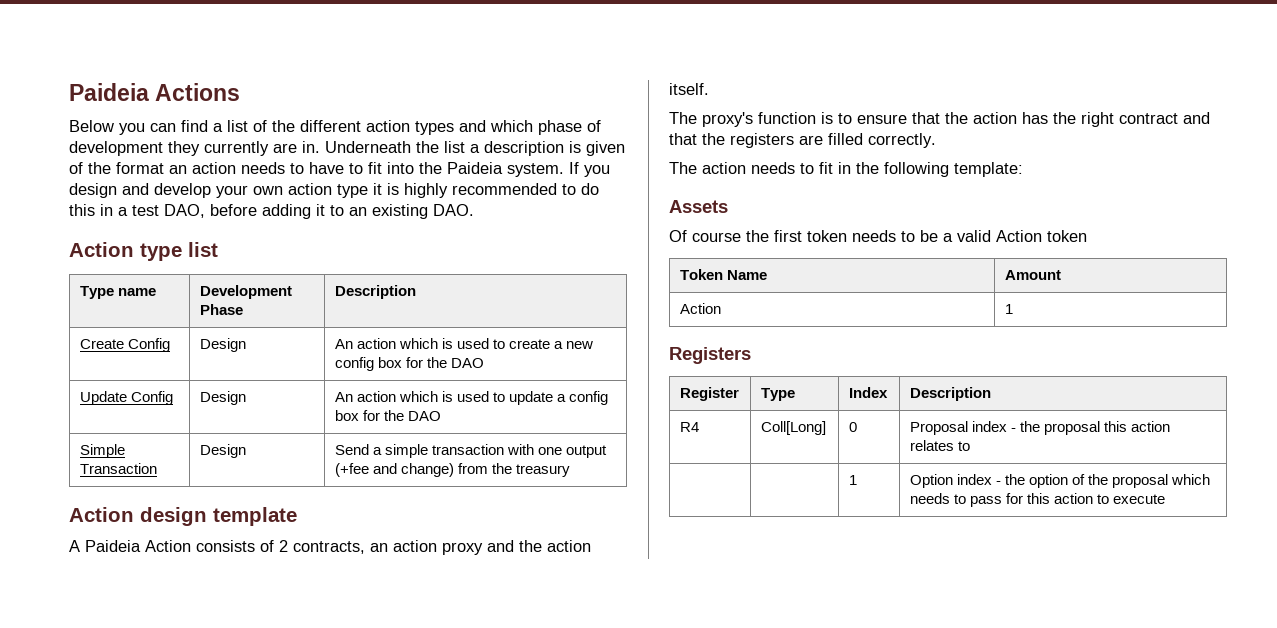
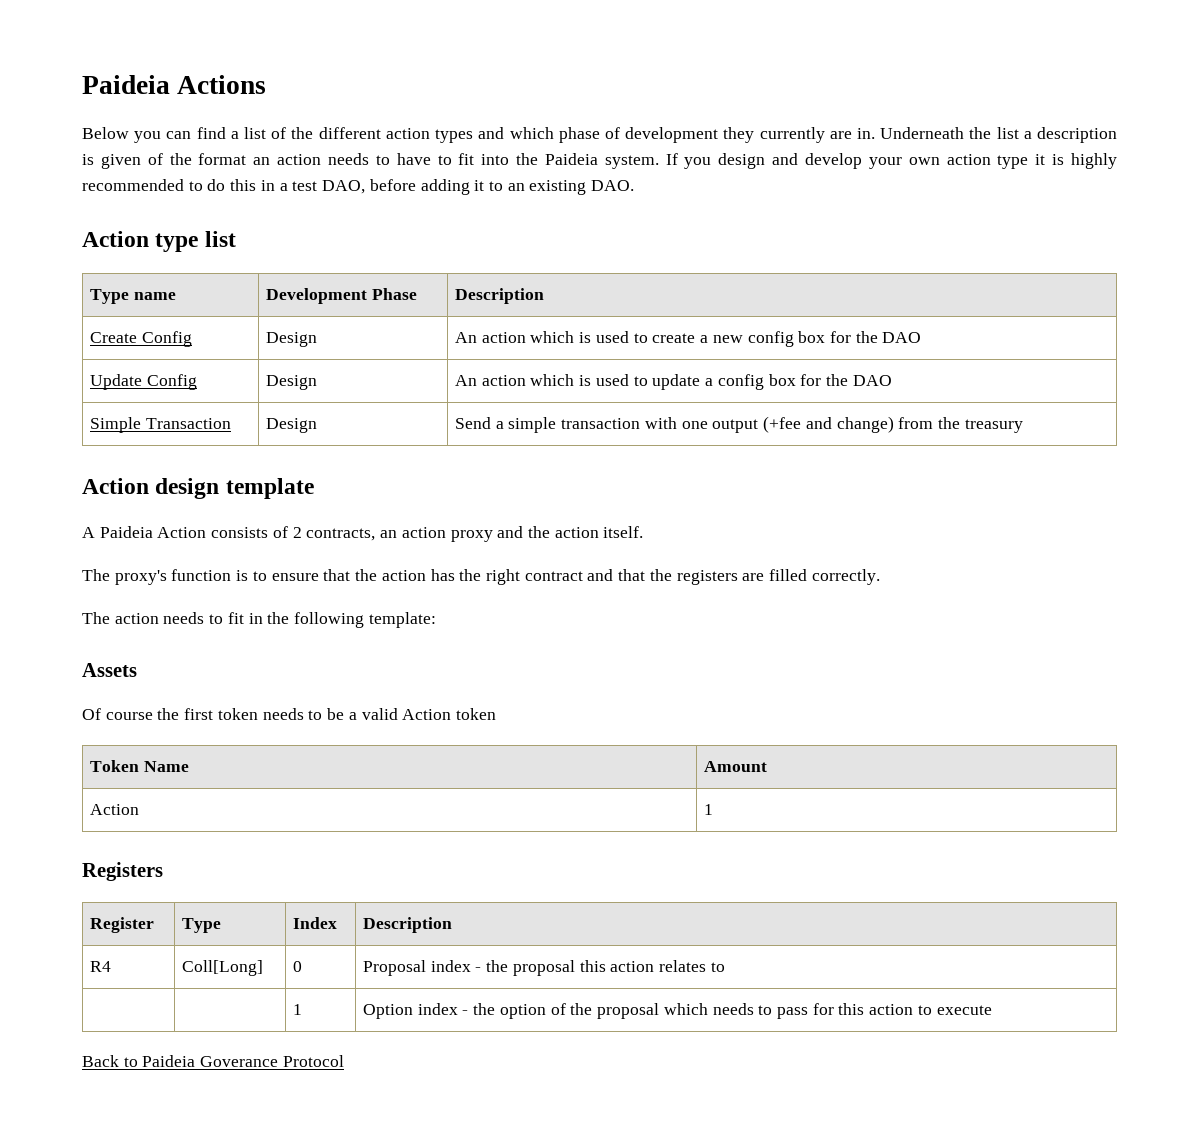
+ Back to Paideia Goverance Protocol

